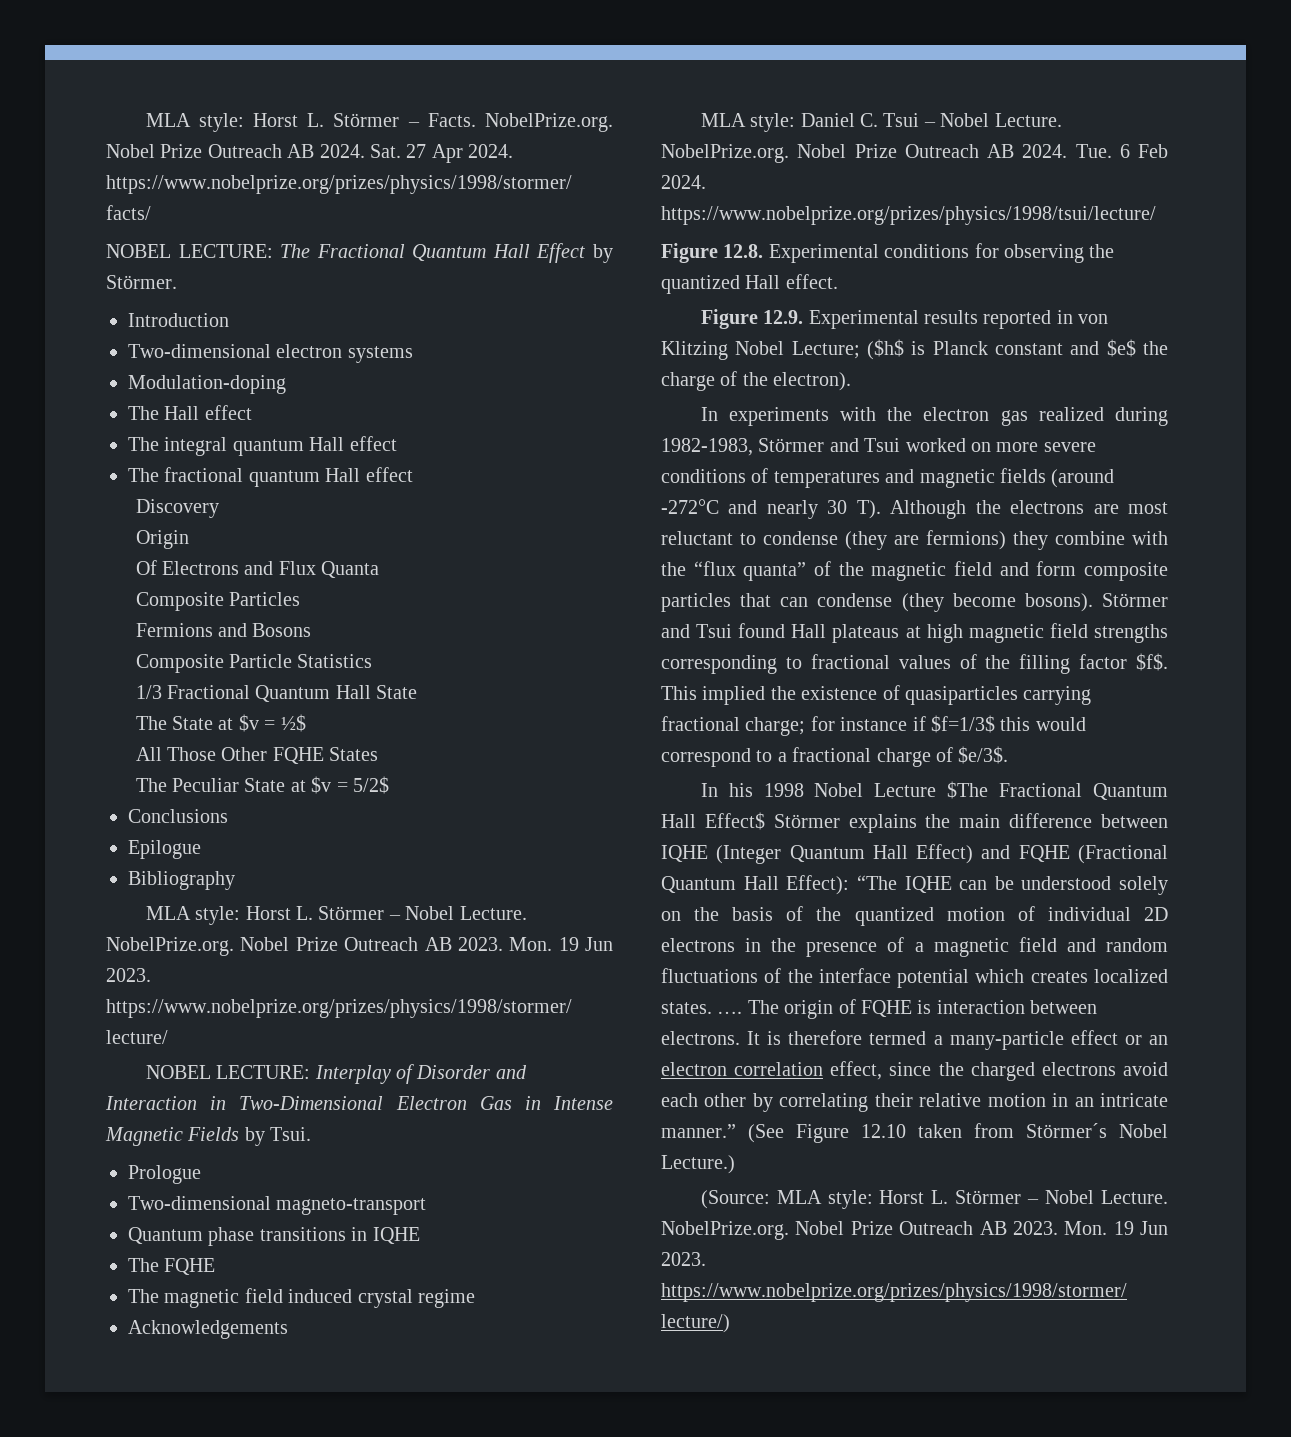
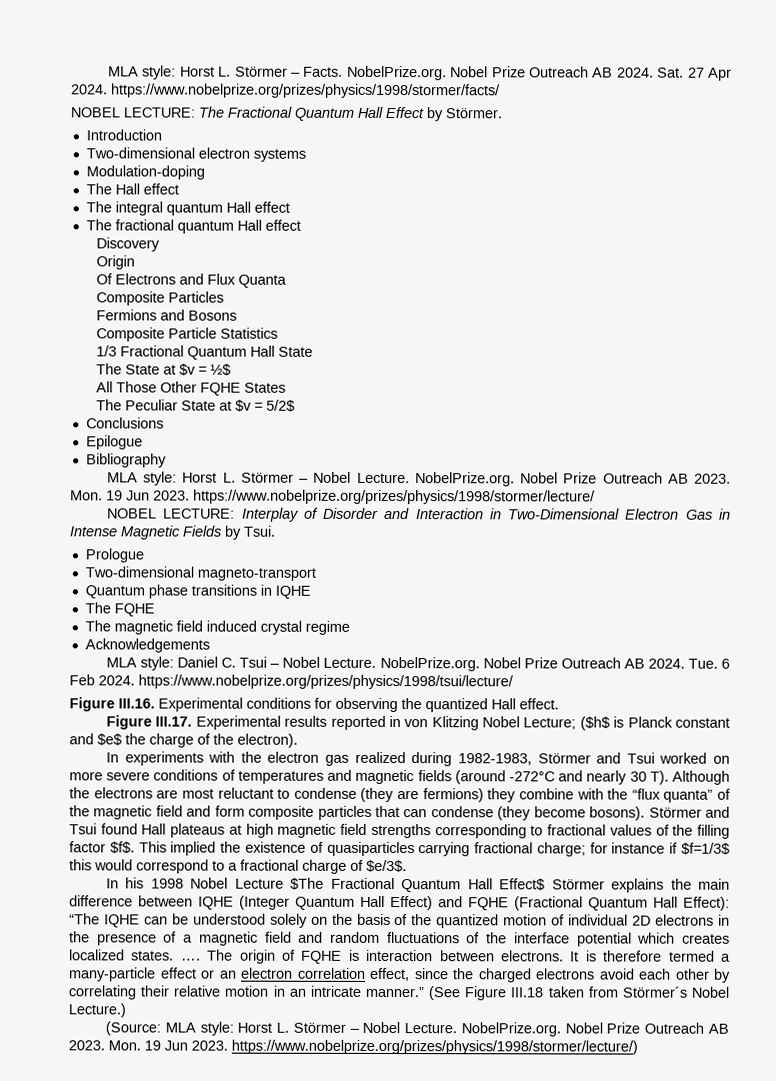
- Figure 12.8. Experimental conditions for observing the quantized Hall effect.
+ Figure III.16. Experimental conditions for observing the quantized Hall effect.
- Figure 12.9. Experimental results reported in von Klitzing Nobel Lecture; ($h$ is Planck constant and $e$ the charge of the electron).
+ Figure III.17. Experimental results reported in von Klitzing Nobel Lecture; ($h$ is Planck constant and $e$ the charge of the electron).
- (See Figure 12.10 taken from Störmer´s Nobel Lecture.)
+ (See Figure III.18 taken from Störmer´s Nobel Lecture.)

